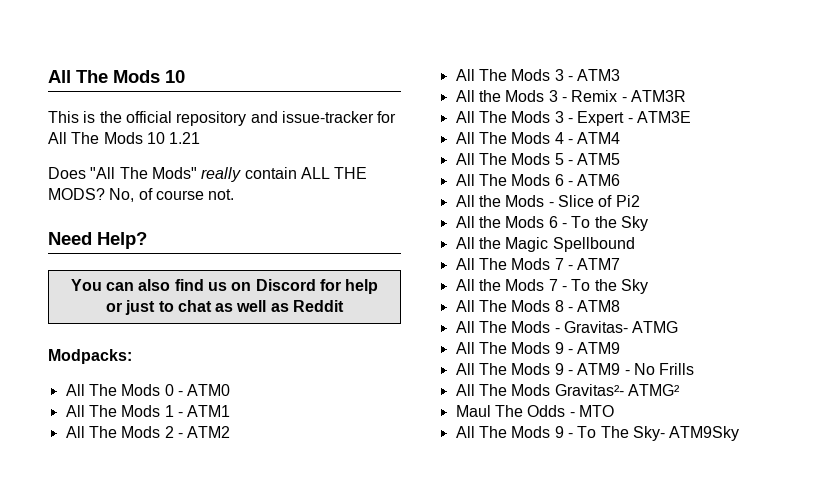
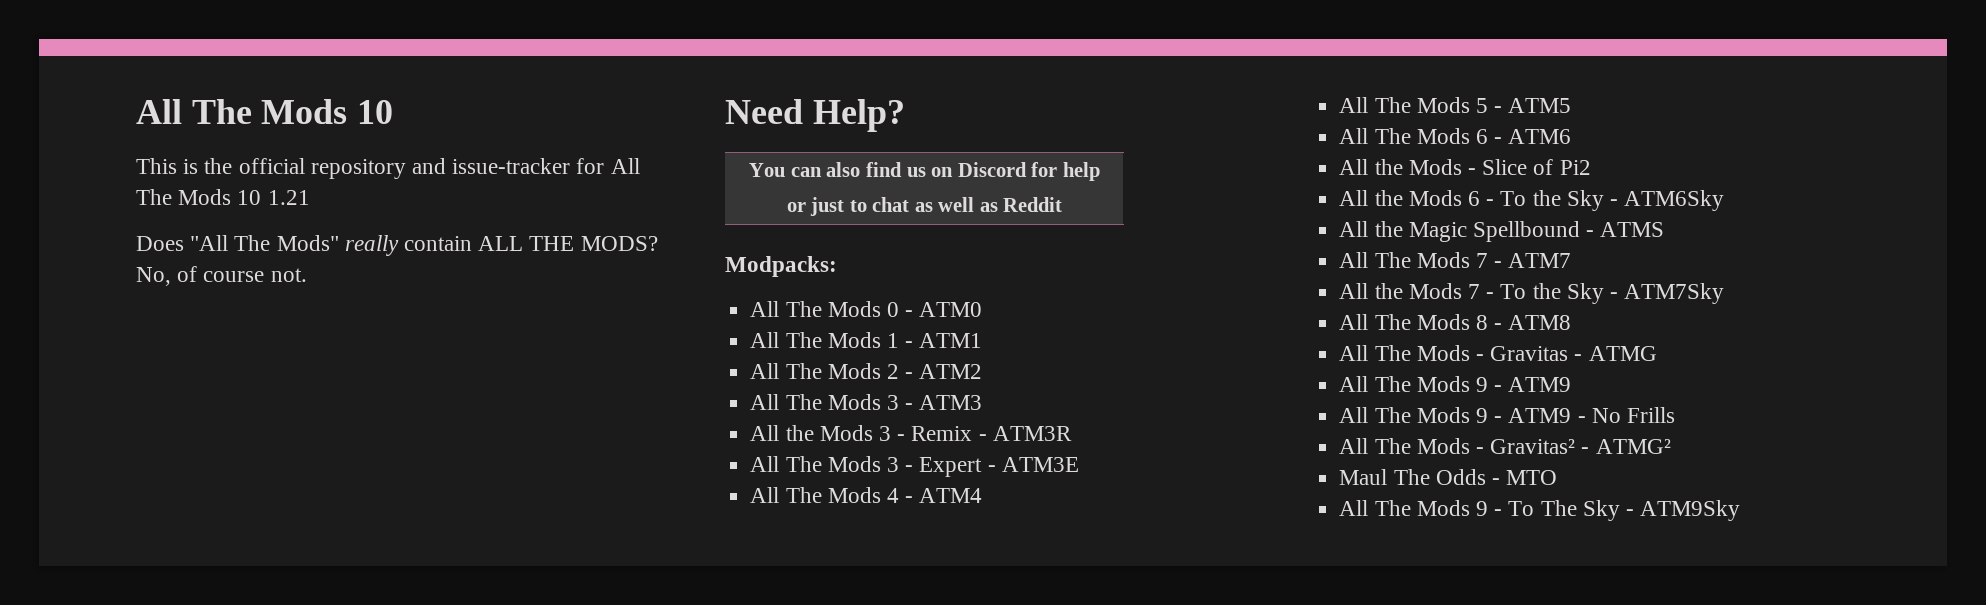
- All the Mods 6 - To the Sky
+ All the Mods 6 - To the Sky - ATM6Sky
- All the Magic Spellbound
+ All the Magic Spellbound - ATMS
- All the Mods 7 - To the Sky
+ All the Mods 7 - To the Sky - ATM7Sky
- All The Mods - Gravitas- ATMG
+ All The Mods - Gravitas - ATMG
- All The Mods Gravitas²- ATMG²
+ All The Mods - Gravitas² - ATMG²
- All The Mods 9 - To The Sky- ATM9Sky
+ All The Mods 9 - To The Sky - ATM9Sky

